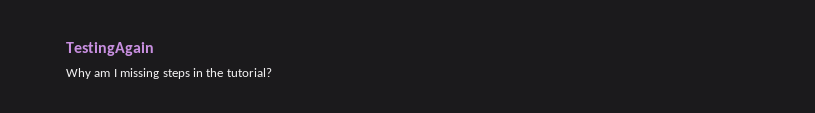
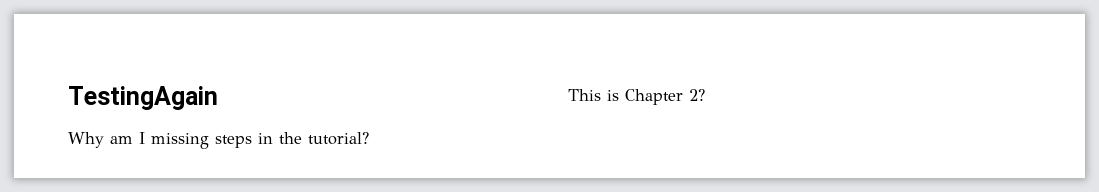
+ This is Chapter 2?

